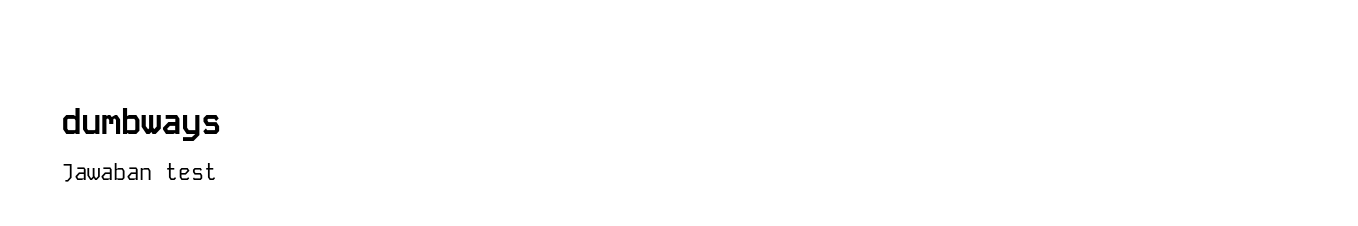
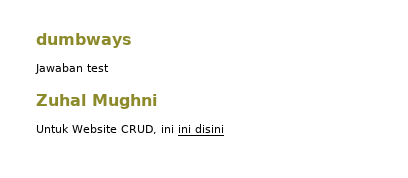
+ Zuhal Mughni
+ Untuk Website CRUD, ini ini disini

